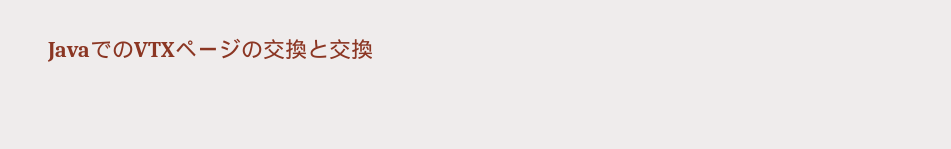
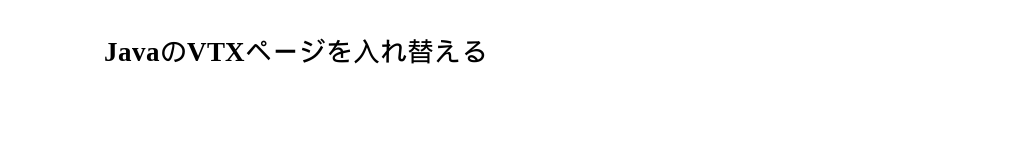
- JavaでのVTXページの交換と交換
+ JavaのVTXページを入れ替える

